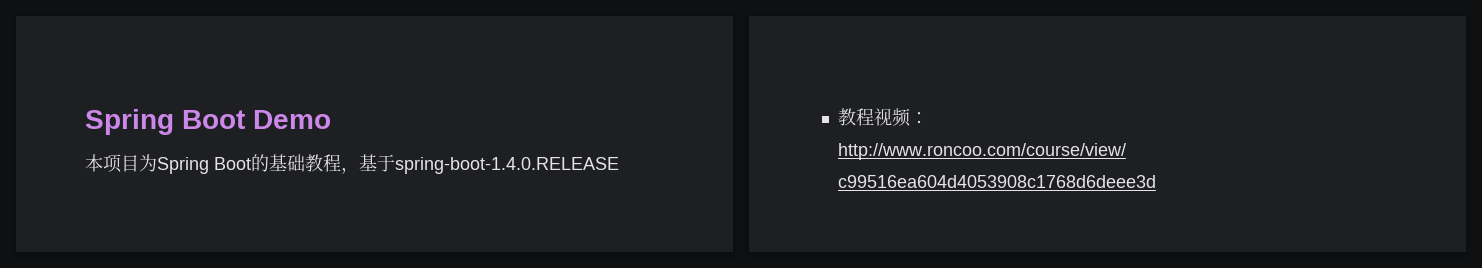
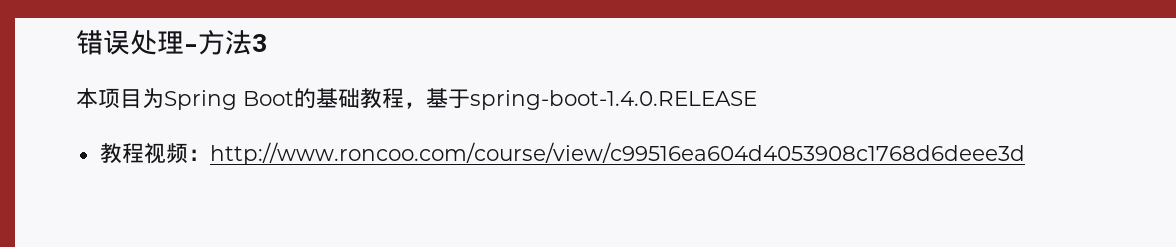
- Spring Boot Demo
+ 错误处理-方法3

